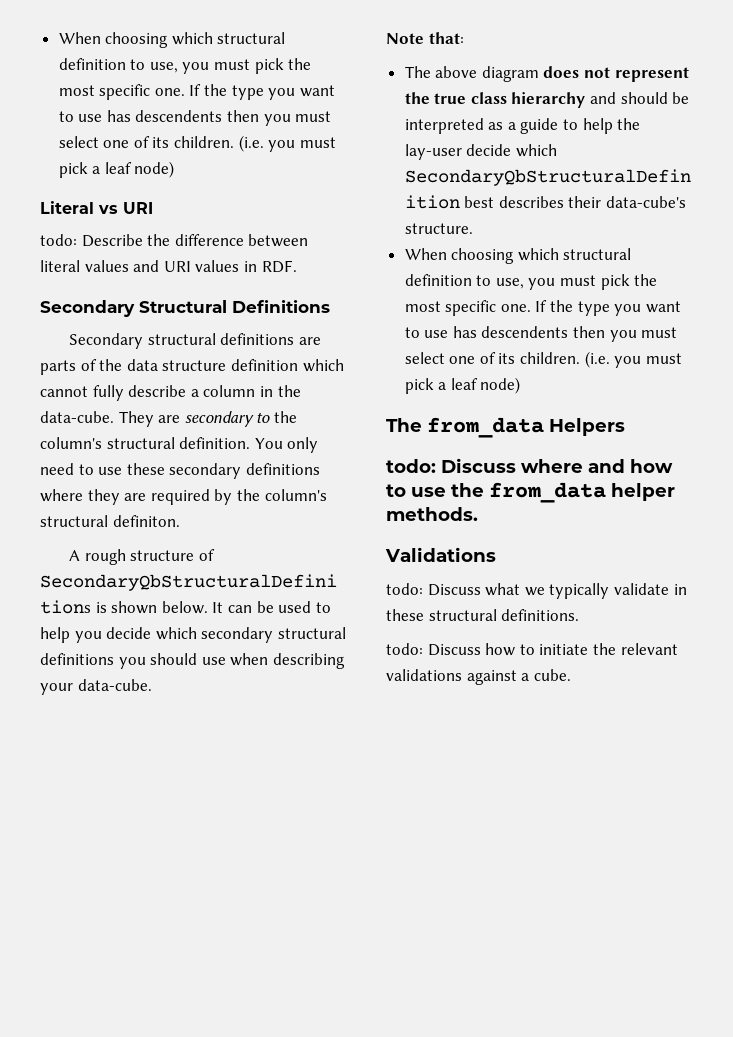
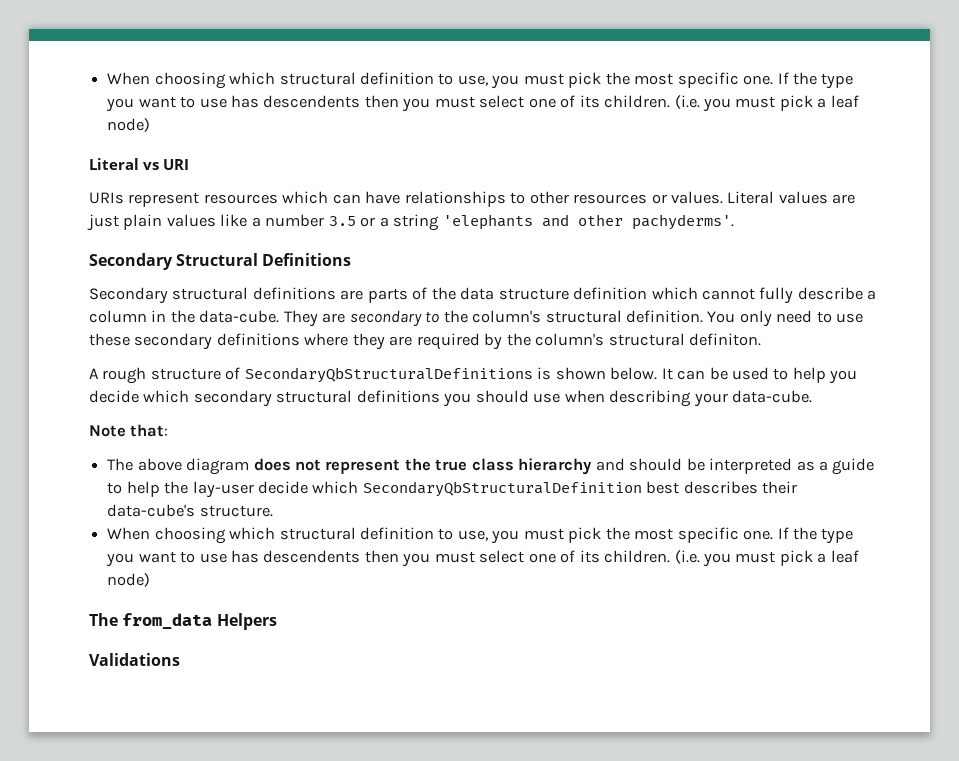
- todo: Describe the difference between literal values and URI values in RDF.
+ URIs represent resources which can have relationships to other resources or values. Literal values are just plain values like a number 3.5 or a string 'elephants and other pachyderms'.
- todo: Discuss where and how to use the from_data helper methods.
  Validations
- todo: Discuss what we typically validate in these structural definitions.
- todo: Discuss how to initiate the relevant validations against a cube.

